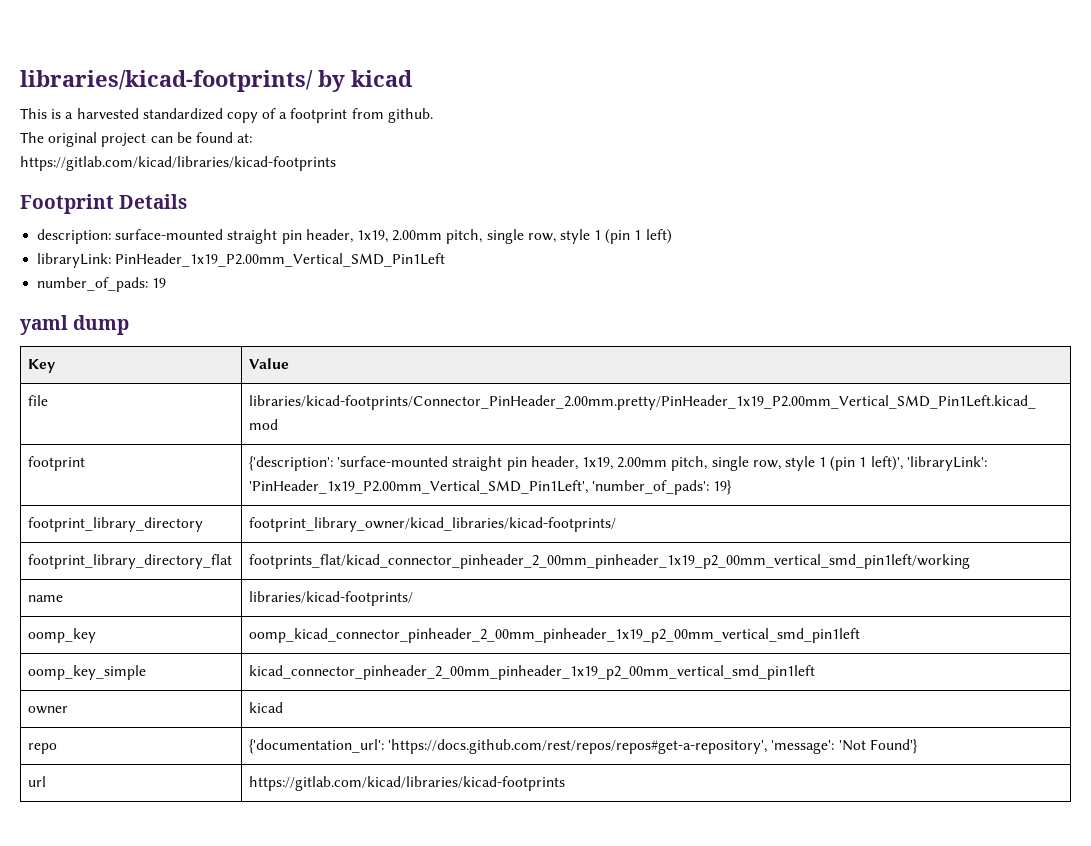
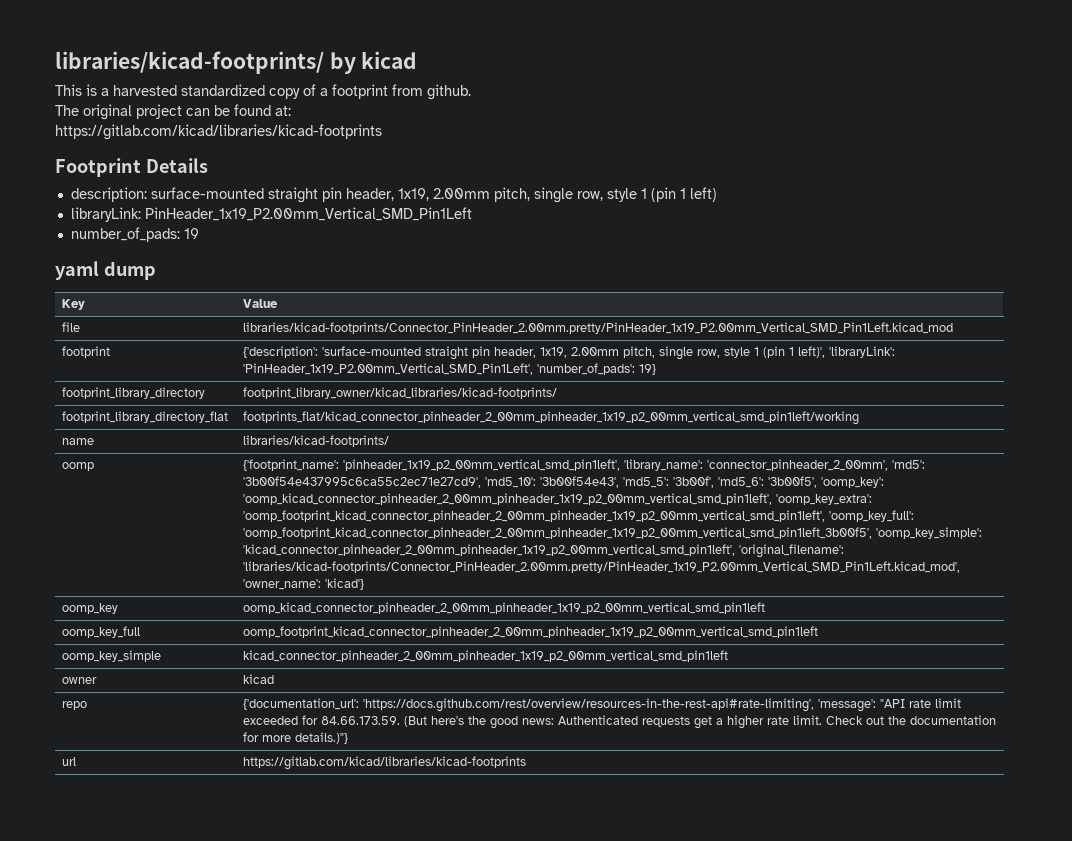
+ oomp | {'footprint_name': 'pinheader_1x19_p2_00mm_vertical_smd_pin1left', 'library_name': 'connector_pinheader_2_00mm', 'md5': '3b00f54e437995c6ca55c2ec71e27cd9', 'md5_10': '3b00f54e43', 'md5_5': '3b00f', 'md5_6': '3b00f5', 'oomp_key': 'oomp_kicad_connector_pinheader_2_00mm_pinheader_1x19_p2_00mm_vertical_smd_pin1left', 'oomp_key_extra': 'oomp_footprint_kicad_connector_pinheader_2_00mm_pinheader_1x19_p2_00mm_vertical_smd_pin1left', 'oomp_key_full': 'oomp_footprint_kicad_connector_pinheader_2_00mm_pinheader_1x19_p2_00mm_vertical_smd_pin1left_3b00f5', 'oomp_key_simple': 'kicad_connector_pinheader_2_00mm_pinheader_1x19_p2_00mm_vertical_smd_pin1left', 'original_filename': 'libraries/kicad-footprints/Connector_PinHeader_2.00mm.pretty/PinHeader_1x19_P2.00mm_Vertical_SMD_Pin1Left.kicad_mod', 'owner_name': 'kicad'}
+ oomp_key_full | oomp_footprint_kicad_connector_pinheader_2_00mm_pinheader_1x19_p2_00mm_vertical_smd_pin1left
- repo | {'documentation_url': 'https://docs.github.com/rest/repos/repos#get-a-repository', 'message': 'Not Found'}
+ repo | {'documentation_url': 'https://docs.github.com/rest/overview/resources-in-the-rest-api#rate-limiting', 'message': "API rate limit exceeded for 84.66.173.59. (But here's the good news: Authenticated requests get a higher rate limit. Check out the documentation for more details.)"}

